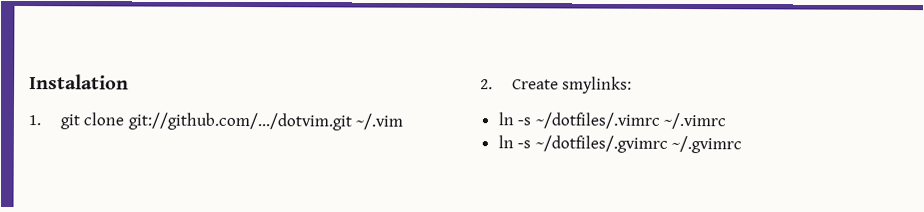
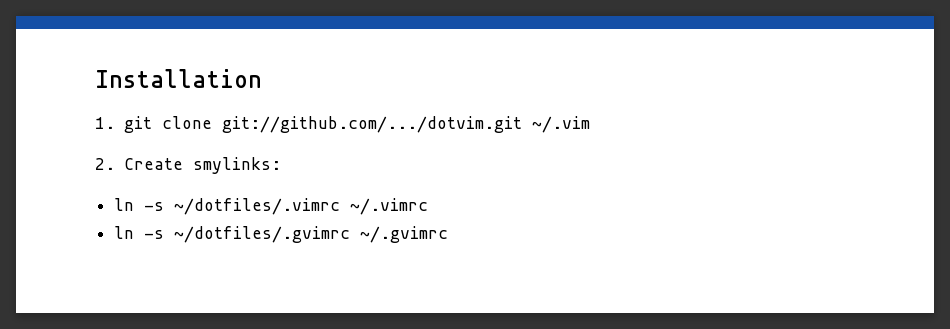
- Instalation
+ Installation

